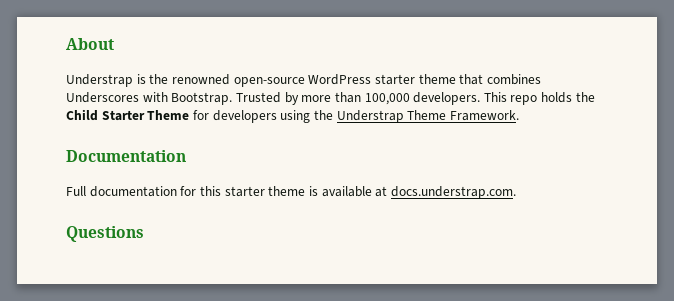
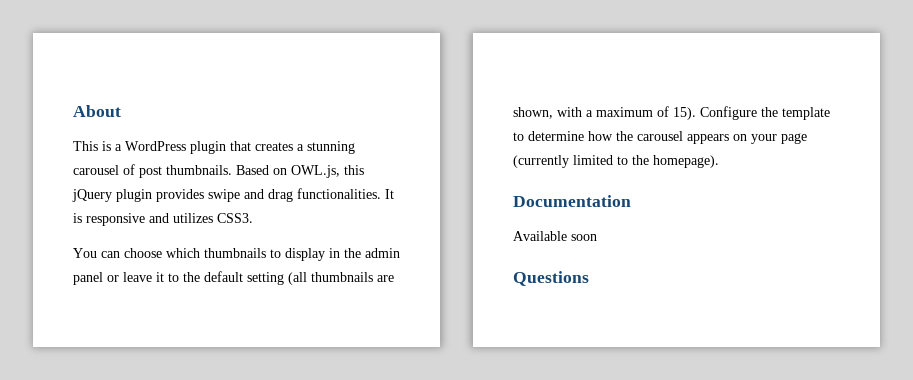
- Understrap is the renowned open-source WordPress starter theme that combines Underscores with Bootstrap. Trusted by more than 100,000 developers. This repo holds the Child Starter Theme for developers using the Understrap Theme Framework.
+ This is a WordPress plugin that creates a stunning carousel of post thumbnails. Based on OWL.js, this jQuery plugin provides swipe and drag functionalities. It is responsive and utilizes CSS3.
+ You can choose which thumbnails to display in the admin panel or leave it to the default setting (all thumbnails are shown, with a maximum of 15). Configure the template to determine how the carousel appears on your page (currently limited to the homepage).
  Documentation
- Full documentation for this starter theme is available at docs.understrap.com.
+ Available soon

